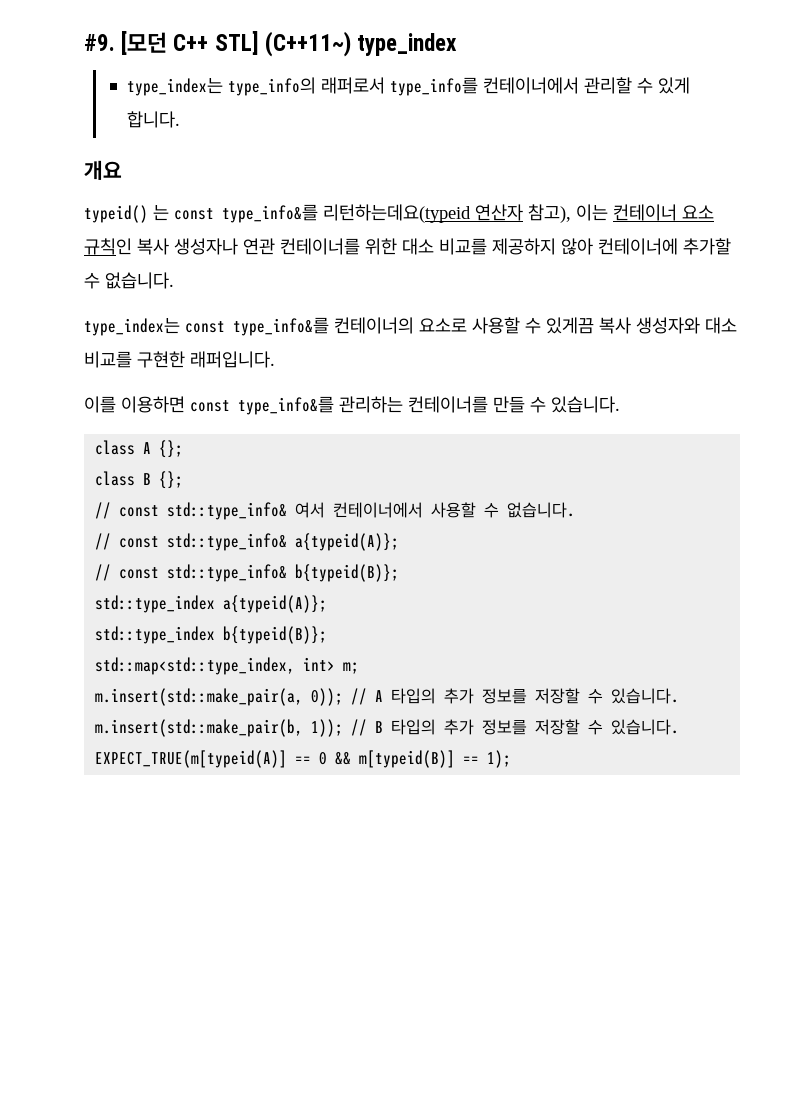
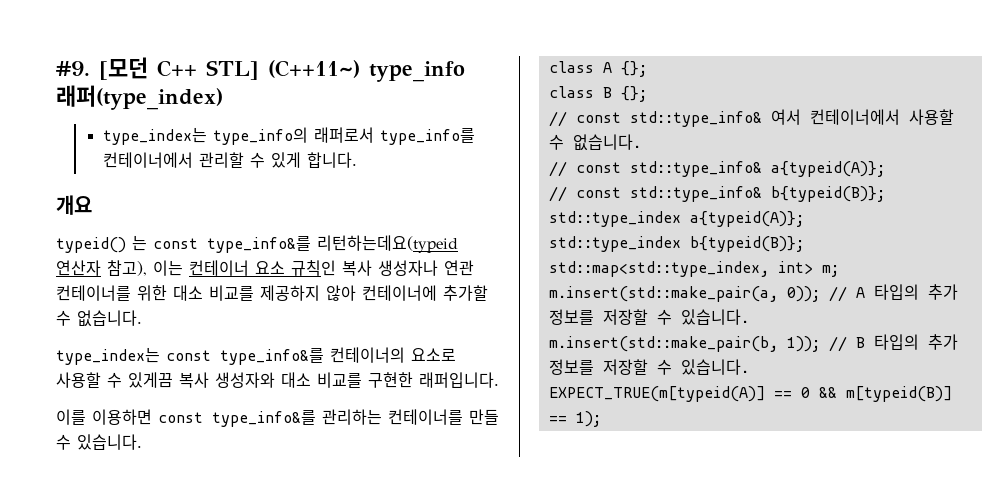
- [모던 C++ STL] (C++11~) type_index
+ [모던 C++ STL] (C++11~) type_info 래퍼(type_index)

